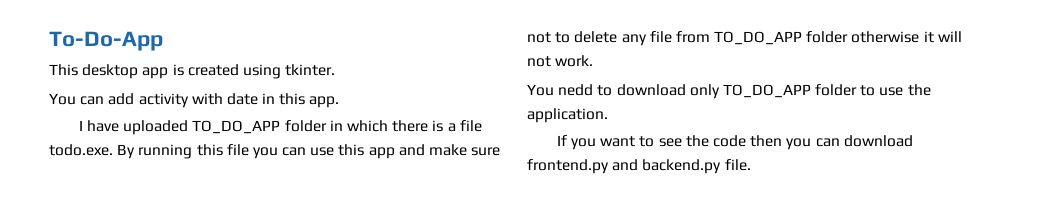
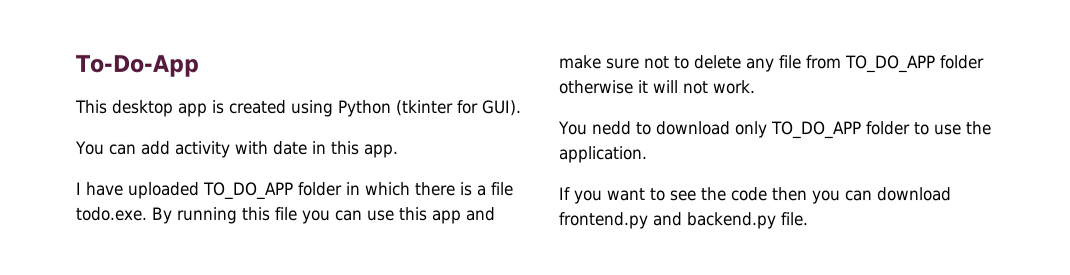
- This desktop app is created using tkinter.
+ This desktop app is created using Python (tkinter for GUI).

